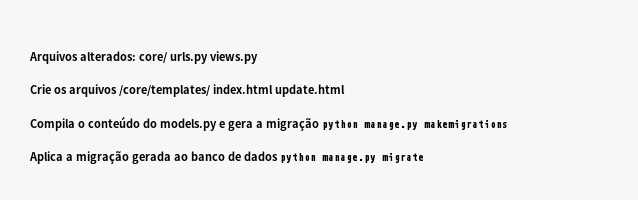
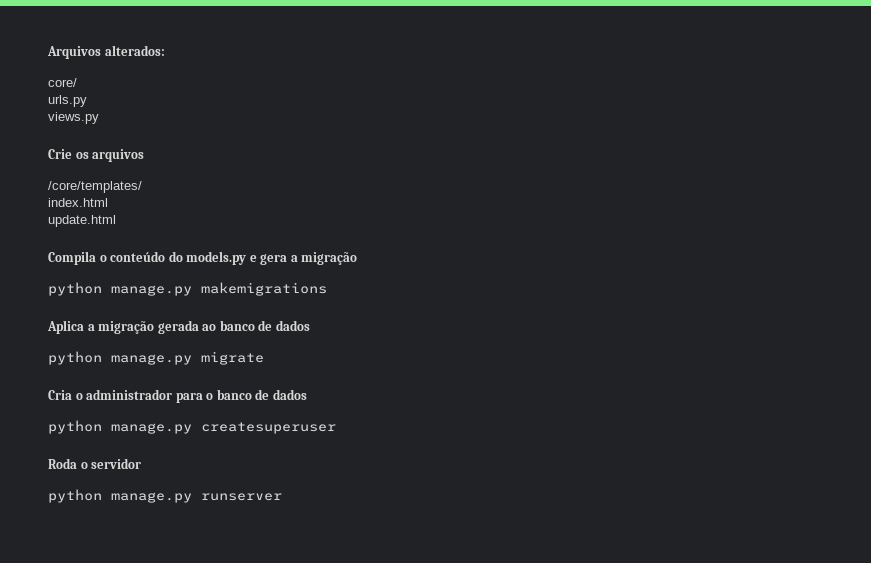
- Arquivos alterados: core/ urls.py views.py
+ Arquivos alterados:
+ core/
+ urls.py
+ views.py
- Crie os arquivos /core/templates/ index.html update.html
+ Crie os arquivos
+ /core/templates/
+ index.html
+ update.html
- Compila o conteúdo do models.py e gera a migração python manage.py makemigrations
+ Compila o conteúdo do models.py e gera a migração
+ python manage.py makemigrations
- Aplica a migração gerada ao banco de dados python manage.py migrate
+ Aplica a migração gerada ao banco de dados
+ python manage.py migrate
+ Cria o administrador para o banco de dados
+ python manage.py createsuperuser
+ Roda o servidor
+ python manage.py runserver

